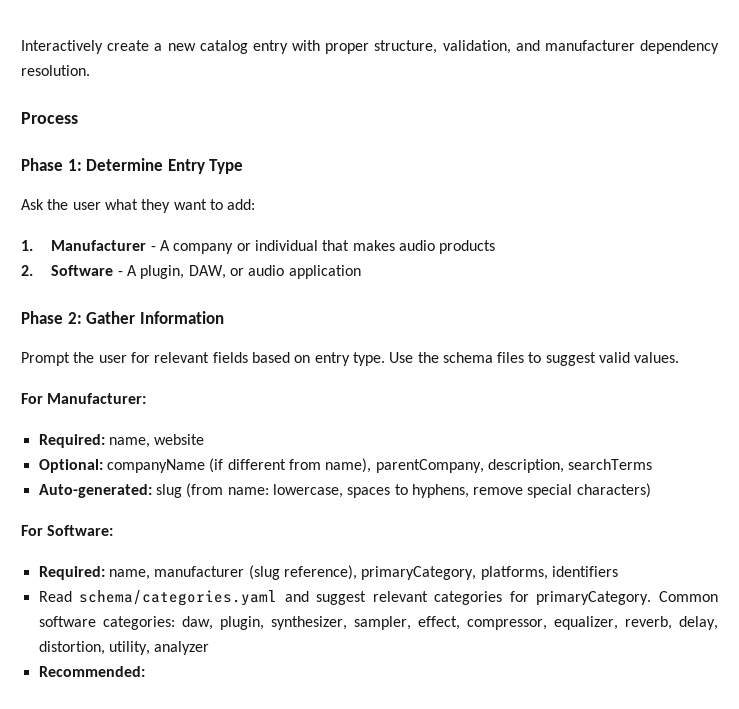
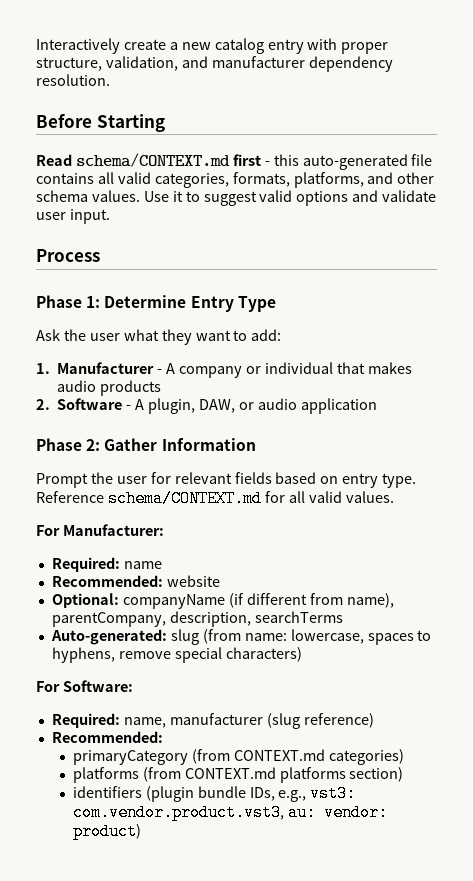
+ Before Starting
+ Read schema/CONTEXT.md first - this auto-generated file contains all valid categories, formats, platforms, and other schema values. Use it to suggest valid options and validate user input.
- Use the schema files to suggest valid values.
+ Reference schema/CONTEXT.md for all valid values.
- Required: name, website
+ Required: name
+ Recommended: website
- Required: name, manufacturer (slug reference), primaryCategory, platforms, identifiers
- Read schema/categories.yaml and suggest relevant categories for primaryCategory. Common software categories: daw, plugin, synthesizer, sampler, effect, compressor, equalizer, reverb, delay, distortion, utility, analyzer
+ Required: name, manufacturer (slug reference)
  Recommended:
+ primaryCategory (from CONTEXT.md categories)
+ platforms (from CONTEXT.md platforms section)
+ identifiers (plugin bundle IDs, e.g., vst3: com.vendor.product.vst3, au: vendor: product)

